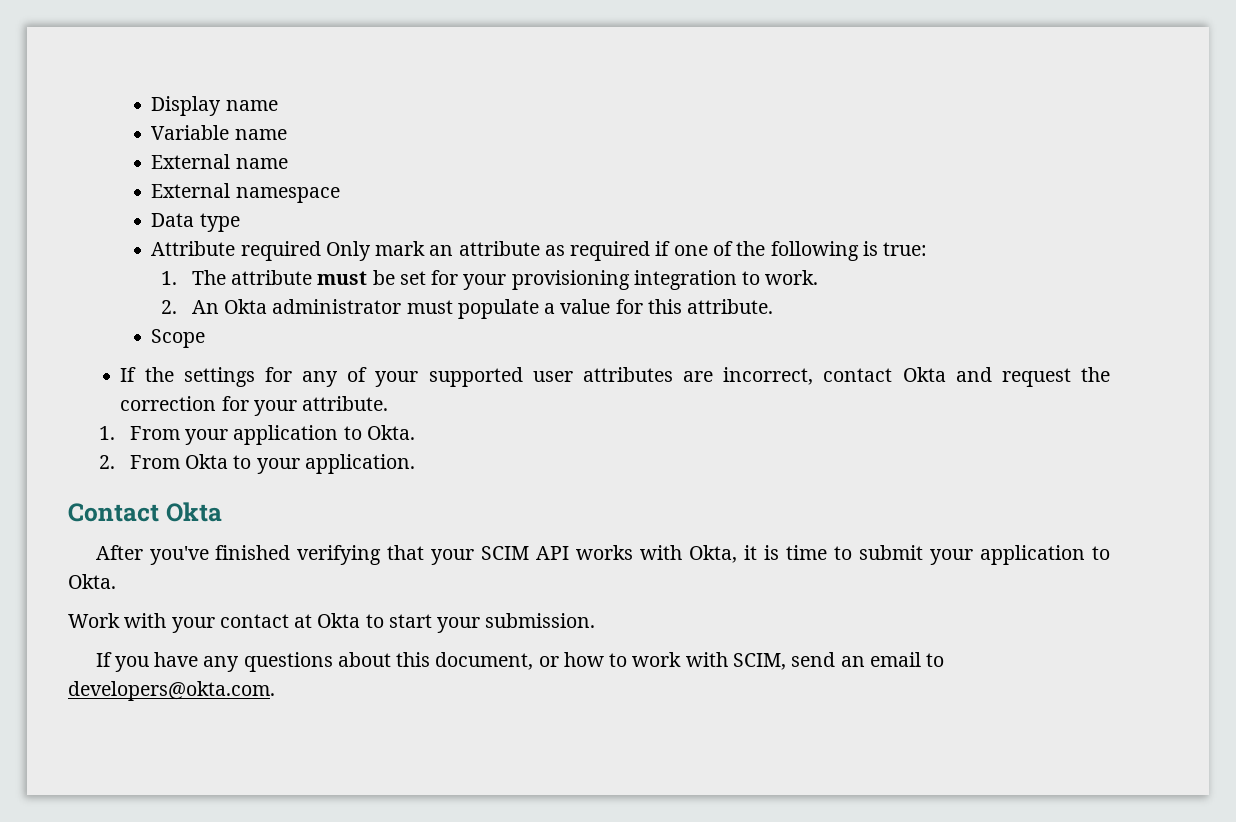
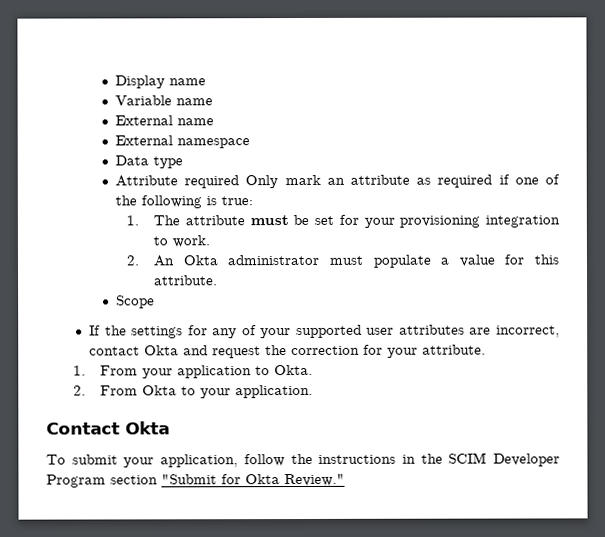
- After you've finished verifying that your SCIM API works with Okta, it is time to submit your application to Okta.
- Work with your contact at Okta to start your submission.
- If you have any questions about this document, or how to work with SCIM, send an email to developers@okta.com.
+ To submit your application, follow the instructions in the SCIM Developer Program section "Submit for Okta Review."

